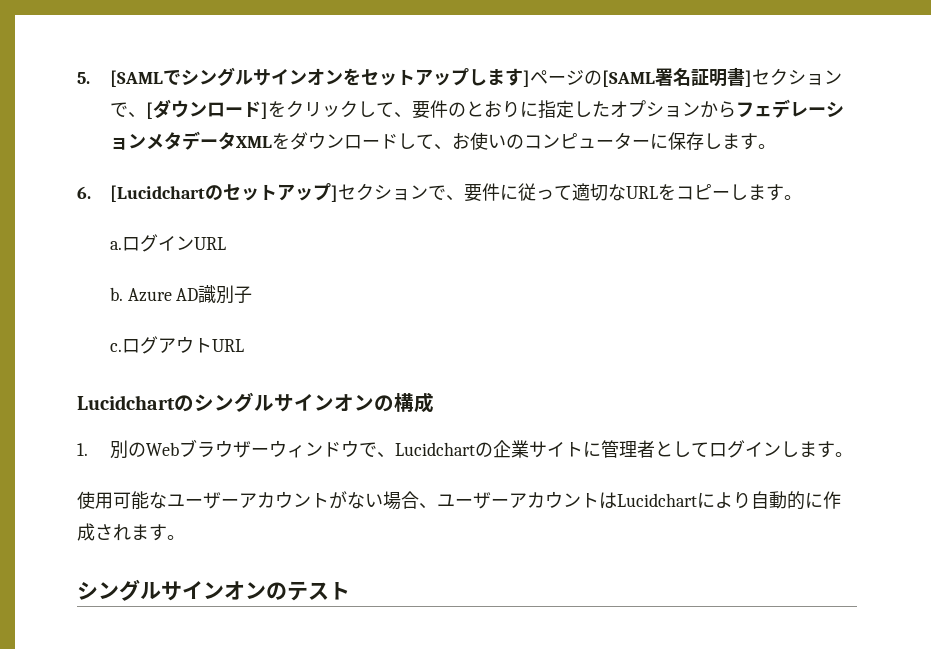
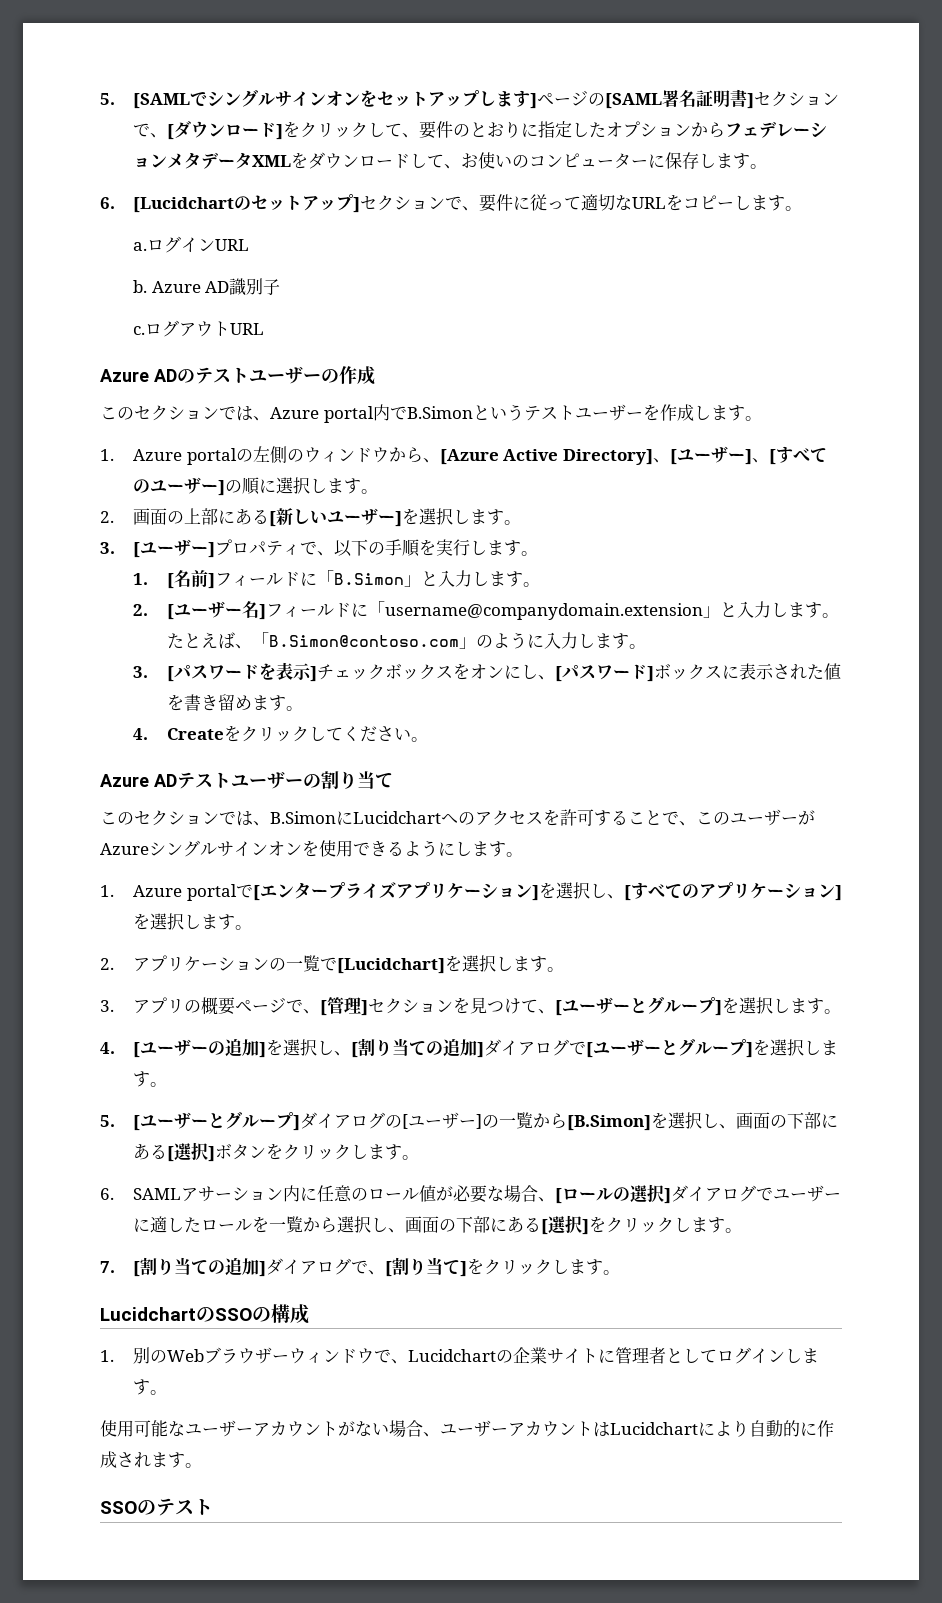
- Lucidchartのシングルサインオンの構成
+ Azure ADのテストユーザーの作成
+ このセクションでは、Azure portal内でB.Simonというテストユーザーを作成します。
+ 1. Azure portalの左側のウィンドウから、[Azure Active Directory]、[ユーザー]、[すべてのユーザー]の順に選択します。
+ 2.画面の上部にある[新しいユーザー]を選択します。
+ 3. [ユーザー]プロパティで、以下の手順を実行します。
+ 1. [名前]フィールドに「B.Simon」と入力します。
+ 2. [ユーザー名]フィールドに「username@companydomain.extension」と入力します。たとえば、「B.Simon@contoso.com」のように入力します。
+ 3. [パスワードを表示]チェックボックスをオンにし、[パスワード]ボックスに表示された値を書き留めます。
+ 4. Createをクリックしてください。
+ Azure ADテストユーザーの割り当て
+ このセクションでは、B.SimonにLucidchartへのアクセスを許可することで、このユーザーがAzureシングルサインオンを使用できるようにします。
+ 1. Azure portalで[エンタープライズアプリケーション]を選択し、[すべてのアプリケーション]を選択します。
+ 2.アプリケーションの一覧で[Lucidchart]を選択します。
+ 3.アプリの概要ページで、[管理]セクションを見つけて、[ユーザーとグループ]を選択します。
+ 4. [ユーザーの追加]を選択し、[割り当ての追加]ダイアログで[ユーザーとグループ]を選択します。
+ 5. [ユーザーとグループ]ダイアログの[ユーザー]の一覧から[B.Simon]を選択し、画面の下部にある[選択]ボタンをクリックします。
+ 6. SAMLアサーション内に任意のロール値が必要な場合、[ロールの選択]ダイアログでユーザーに適したロールを一覧から選択し、画面の下部にある[選択]をクリックします。
+ 7. [割り当ての追加]ダイアログで、[割り当て]をクリックします。
+ LucidchartのSSOの構成
- シングルサインオンのテスト
+ SSOのテスト

